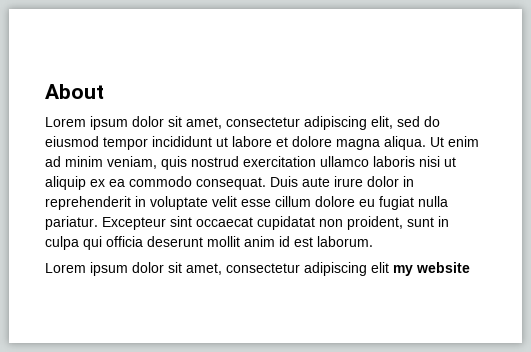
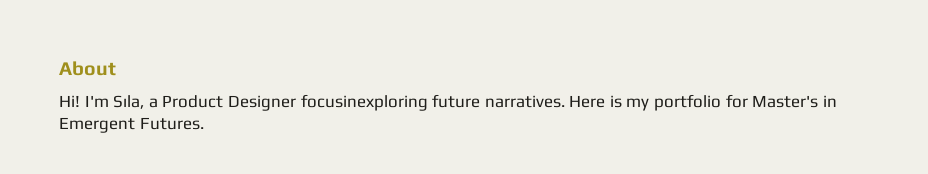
- Lorem ipsum dolor sit amet, consectetur adipiscing elit, sed do eiusmod tempor incididunt ut labore et dolore magna aliqua. Ut enim ad minim veniam, quis nostrud exercitation ullamco laboris nisi ut aliquip ex ea commodo consequat. Duis aute irure dolor in reprehenderit in voluptate velit esse cillum dolore eu fugiat nulla pariatur. Excepteur sint occaecat cupidatat non proident, sunt in culpa qui officia deserunt mollit anim id est laborum.
- Lorem ipsum dolor sit amet, consectetur adipiscing elit my website
+ Hi! I'm Sıla, a Product Designer focusinexploring future narratives. Here is my portfolio for Master's in Emergent Futures.

